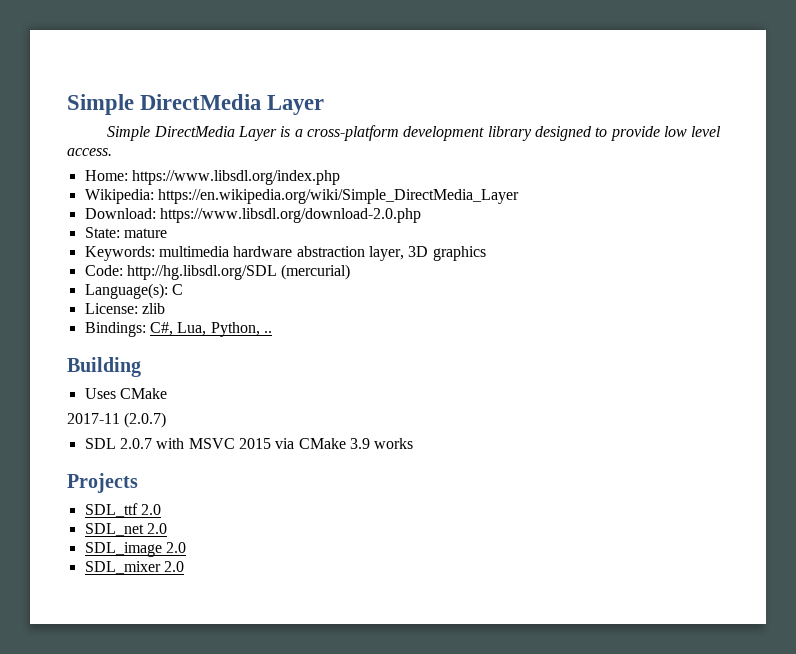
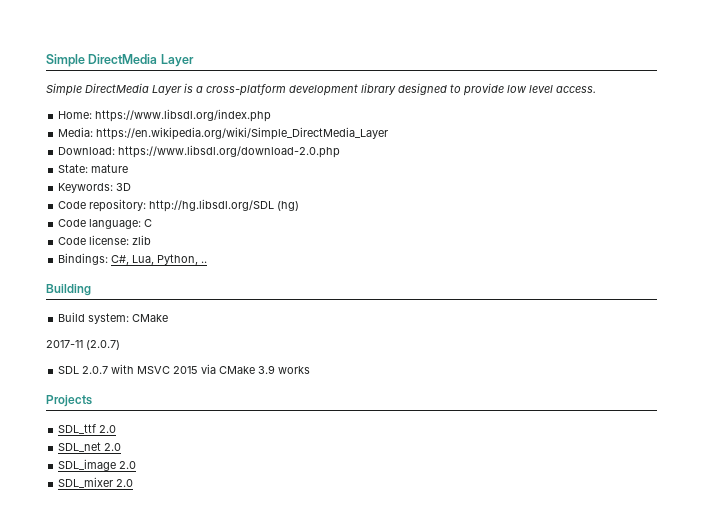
- Wikipedia: https://en.wikipedia.org/wiki/Simple_DirectMedia_Layer
+ Media: https://en.wikipedia.org/wiki/Simple_DirectMedia_Layer
- Keywords: multimedia hardware abstraction layer, 3D graphics
- Code: http://hg.libsdl.org/SDL (mercurial)
- Language(s): C
+ Keywords: 3D
+ Code repository: http://hg.libsdl.org/SDL (hg)
+ Code language: C
- License: zlib
+ Code license: zlib
- Uses CMake
+ Build system: CMake

